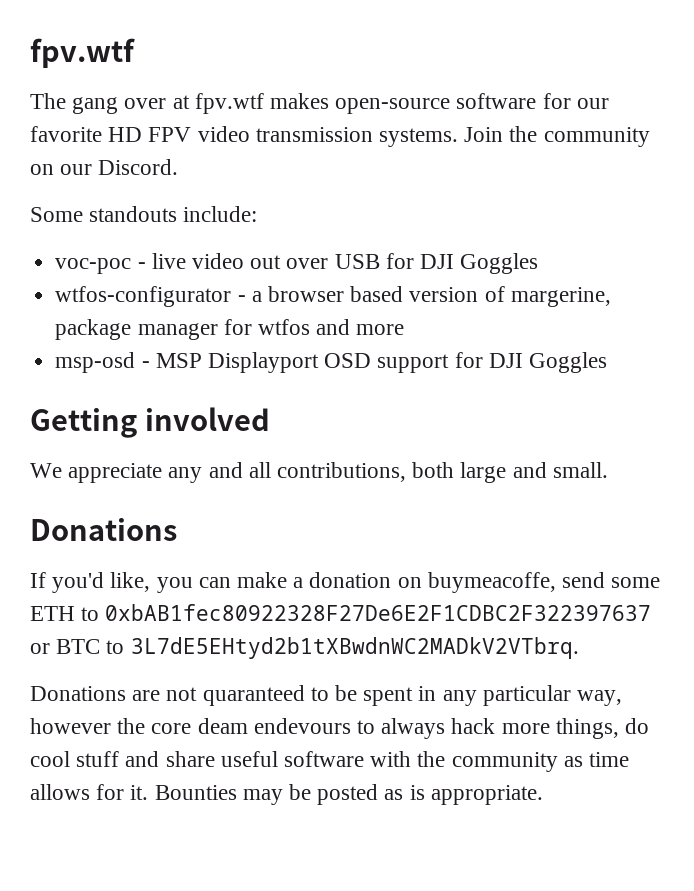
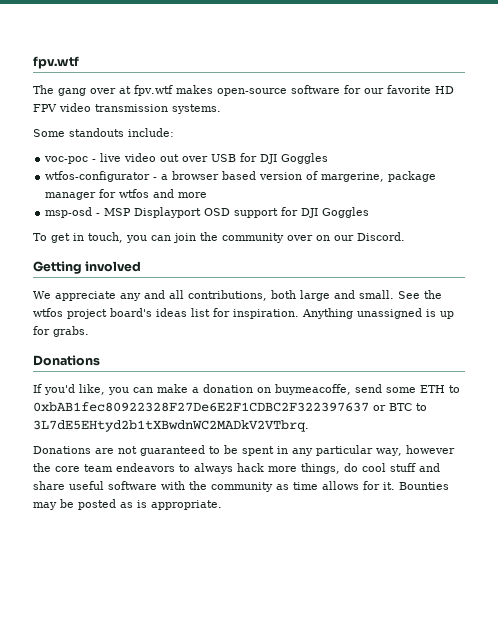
- Join the community on our Discord.
+ To get in touch, you can join the community over on our Discord.
+ See the wtfos project board's ideas list for inspiration. Anything unassigned is up for grabs.
- Donations are not quaranteed to be spent in any particular way, however the core deam endevours to always hack more things, do cool stuff and share useful software with the community as time allows for it.
+ Donations are not guaranteed to be spent in any particular way, however the core team endeavors to always hack more things, do cool stuff and share useful software with the community as time allows for it.

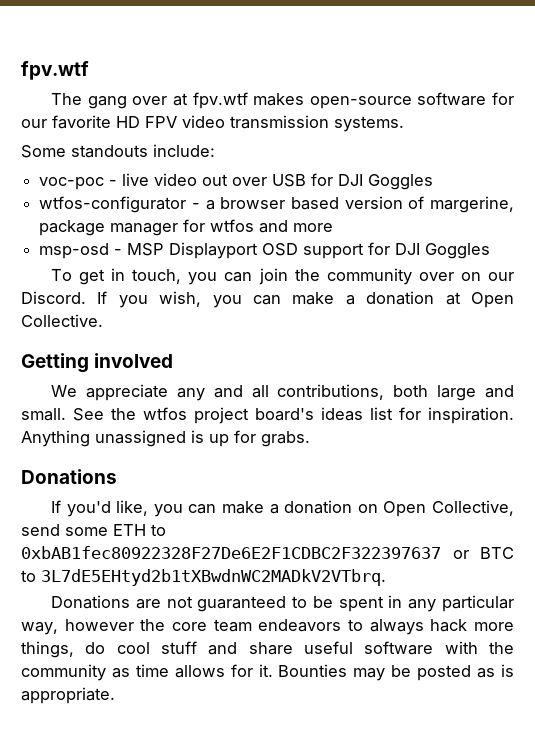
+ If you wish, you can make a donation at Open Collective.
- If you'd like, you can make a donation on buymeacoffe, send some ETH to 0xbAB1fec80922328F27De6E2F1CDBC2F322397637 or BTC to 3L7dE5EHtyd2b1tXBwdnWC2MADkV2VTbrq.
+ If you'd like, you can make a donation on Open Collective, send some ETH to 0xbAB1fec80922328F27De6E2F1CDBC2F322397637 or BTC to 3L7dE5EHtyd2b1tXBwdnWC2MADkV2VTbrq.

